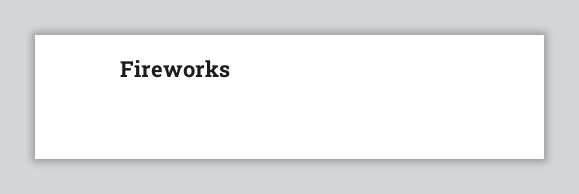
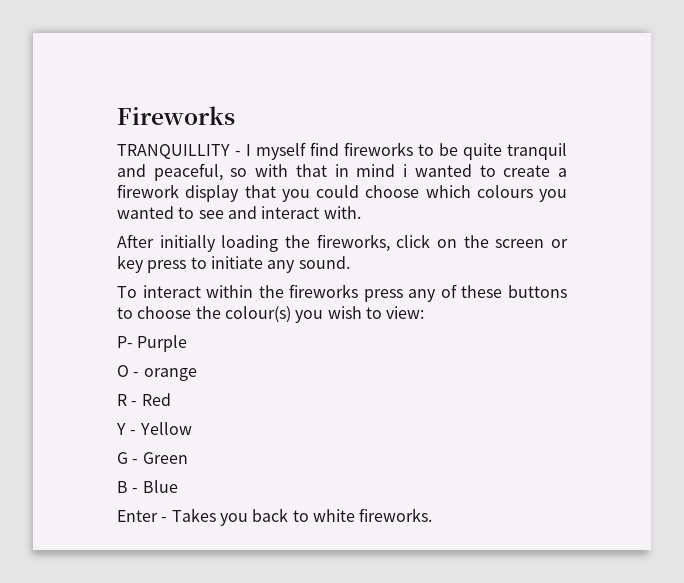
+ TRANQUILLITY - I myself find fireworks to be quite tranquil and peaceful, so with that in mind i wanted to create a firework display that you could choose which colours you wanted to see and interact with.
+ After initially loading the fireworks, click on the screen or key press to initiate any sound.
+ To interact within the fireworks press any of these buttons to choose the colour(s) you wish to view:
+ P- Purple
+ O - orange
+ R - Red
+ Y - Yellow
+ G - Green
+ B - Blue
+ Enter - Takes you back to white fireworks.

